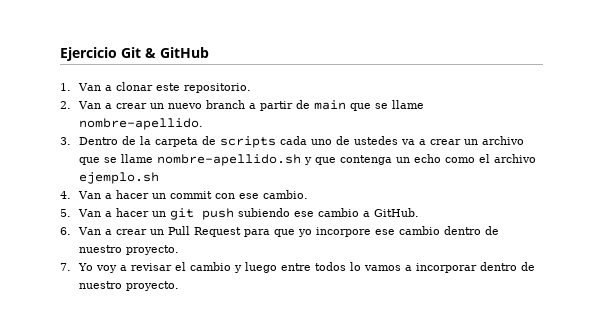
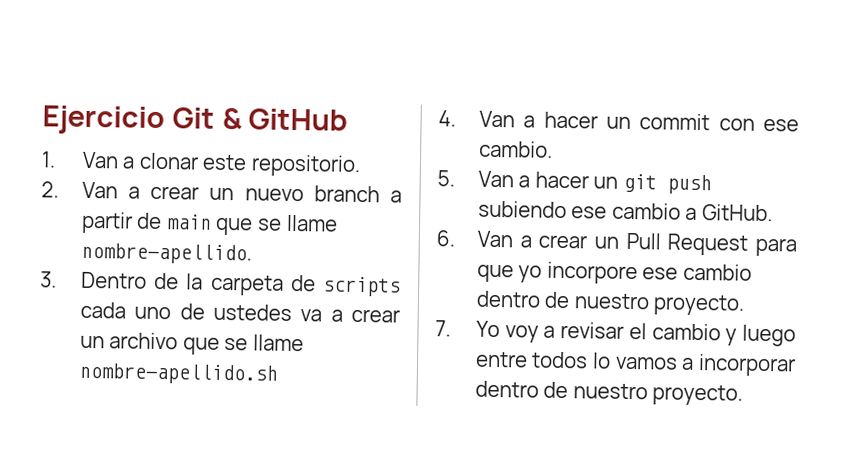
- 3. Dentro de la carpeta de scripts cada uno de ustedes va a crear un archivo que se llame nombre-apellido.sh y que contenga un echo como el archivo ejemplo.sh
+ 3. Dentro de la carpeta de scripts cada uno de ustedes va a crear un archivo que se llame nombre-apellido.sh

